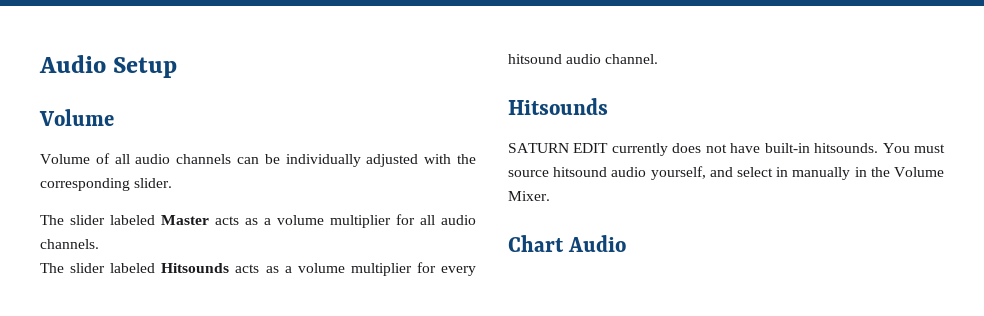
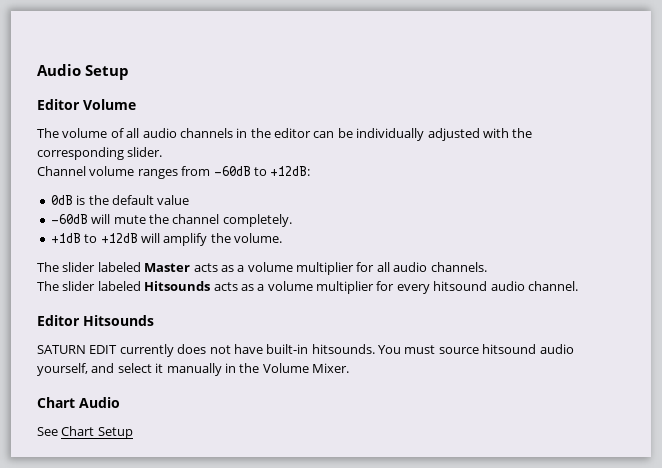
  Audio Setup
- Volume
+ Editor Volume
- Volume of all audio channels can be individually adjusted with the corresponding slider.
+ The volume of all audio channels in the editor can be individually adjusted with the corresponding slider.
+ Channel volume ranges from -60dB to +12dB:
+ 0dB is the default value
+ -60dB will mute the channel completely.
+ +1dB to +12dB will amplify the volume.
  The slider labeled Hitsounds acts as a volume multiplier for every hitsound audio channel.
- Hitsounds
+ Editor Hitsounds
- You must source hitsound audio yourself, and select in manually in the Volume Mixer.
+ You must source hitsound audio yourself, and select it manually in the Volume Mixer.
+ See Chart Setup

